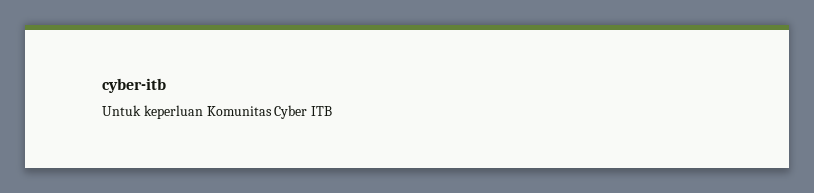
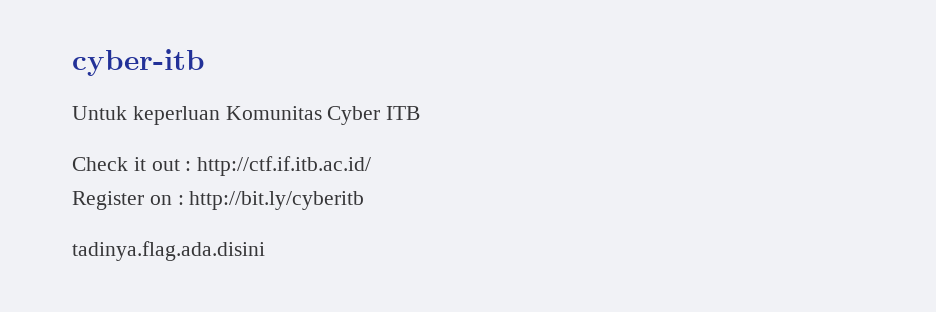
+ Check it out : http://ctf.if.itb.ac.id/
+ Register on : http://bit.ly/cyberitb
+ tadinya.flag.ada.disini

